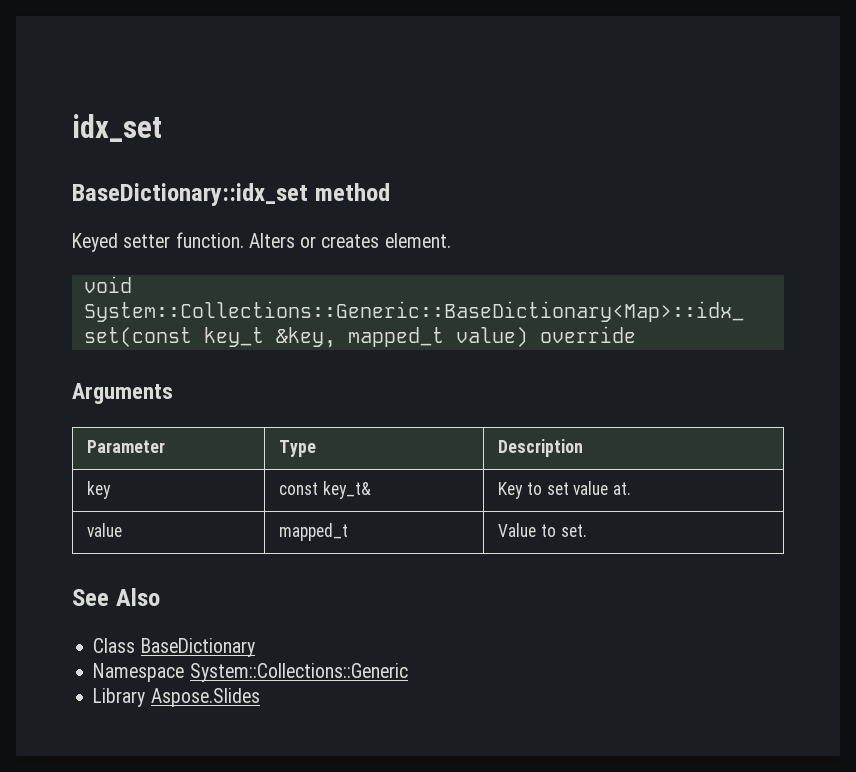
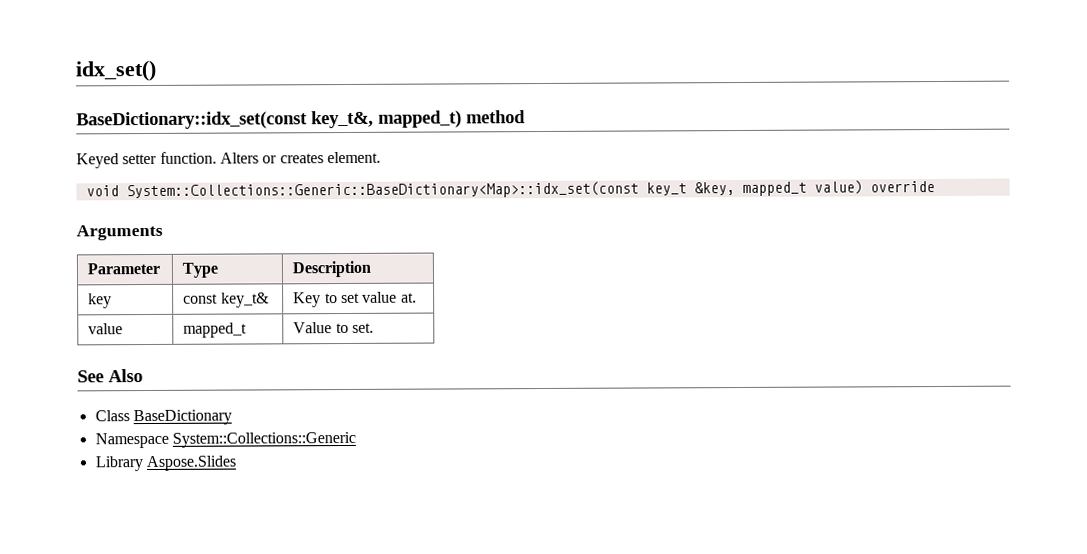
- idx_set
- BaseDictionary::idx_set method
+ idx_set()
+ BaseDictionary::idx_set(const key_t&, mapped_t) method

